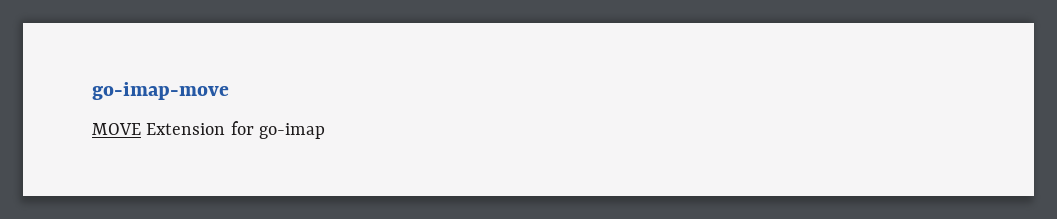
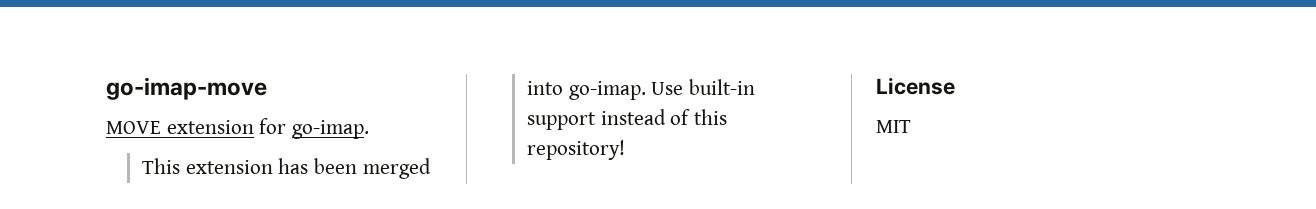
- MOVE Extension for go-imap
+ MOVE extension for go-imap.
+ This extension has been merged into go-imap. Use built-in support instead of this repository!
+ License
+ MIT

